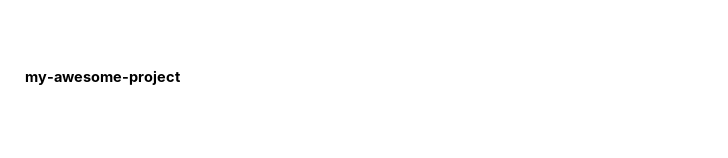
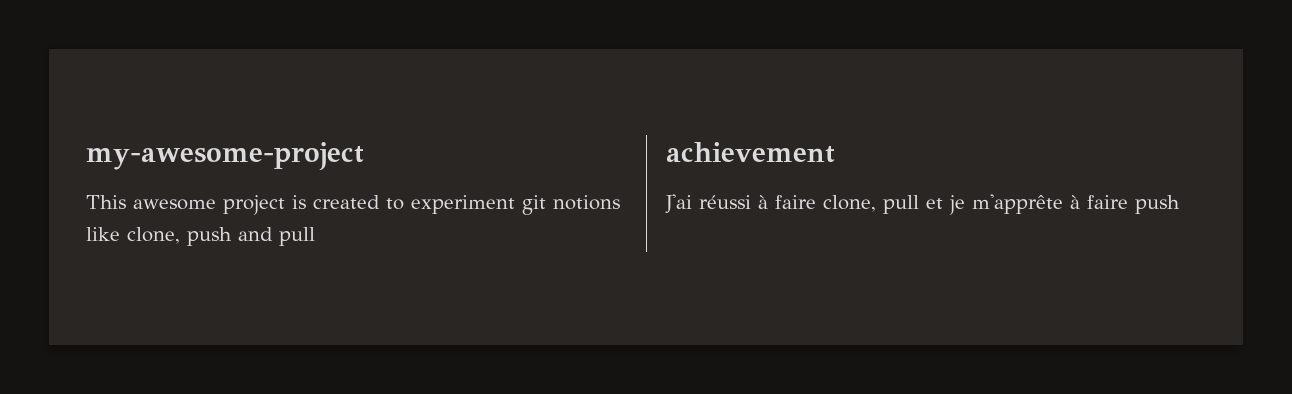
+ This awesome project is created to experiment git notions like clone, push and pull
+ achievement
+ J'ai réussi à faire clone, pull et je m'apprête à faire push

